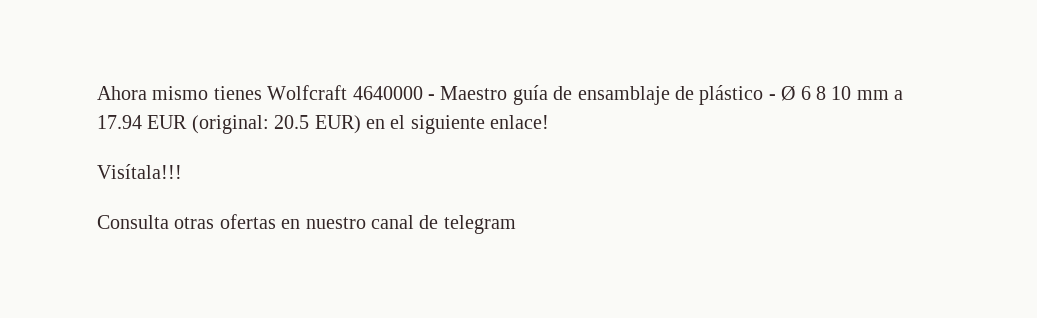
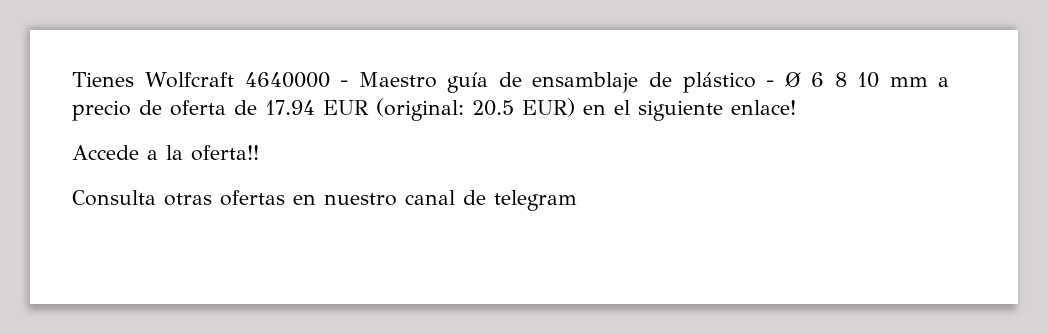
- Ahora mismo tienes Wolfcraft 4640000 - Maestro guía de ensamblaje de plástico - Ø 6 8 10 mm a 17.94 EUR (original: 20.5 EUR) en el siguiente enlace!
+ Tienes Wolfcraft 4640000 - Maestro guía de ensamblaje de plástico - Ø 6 8 10 mm a precio de oferta de 17.94 EUR (original: 20.5 EUR) en el siguiente enlace!
- Visítala!!!
+ Accede a la oferta!!

